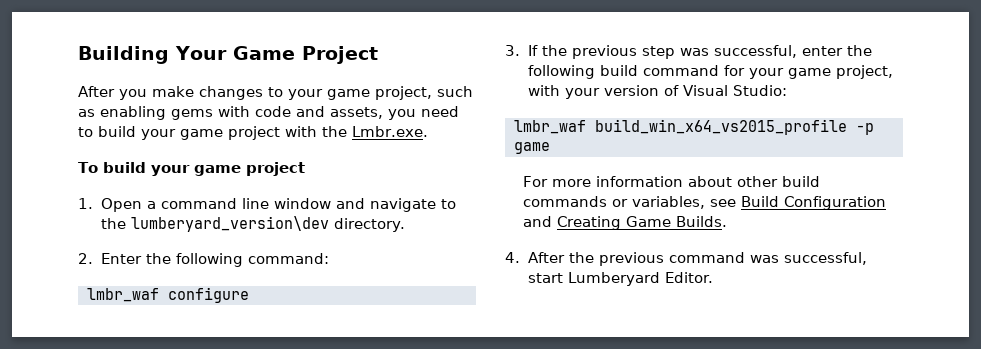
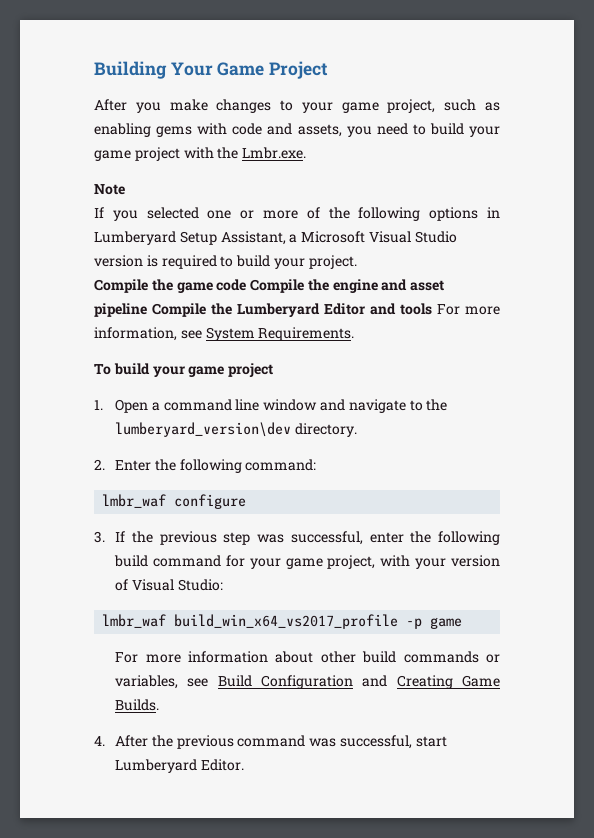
+ Note
+ If you selected one or more of the following options in Lumberyard Setup Assistant, a Microsoft Visual Studio version is required to build your project.
+ Compile the game code Compile the engine and asset pipeline Compile the Lumberyard Editor and tools For more information, see System Requirements.
- lmbr_waf build_win_x64_vs2015_profile -p game
+ lmbr_waf build_win_x64_vs2017_profile -p game

